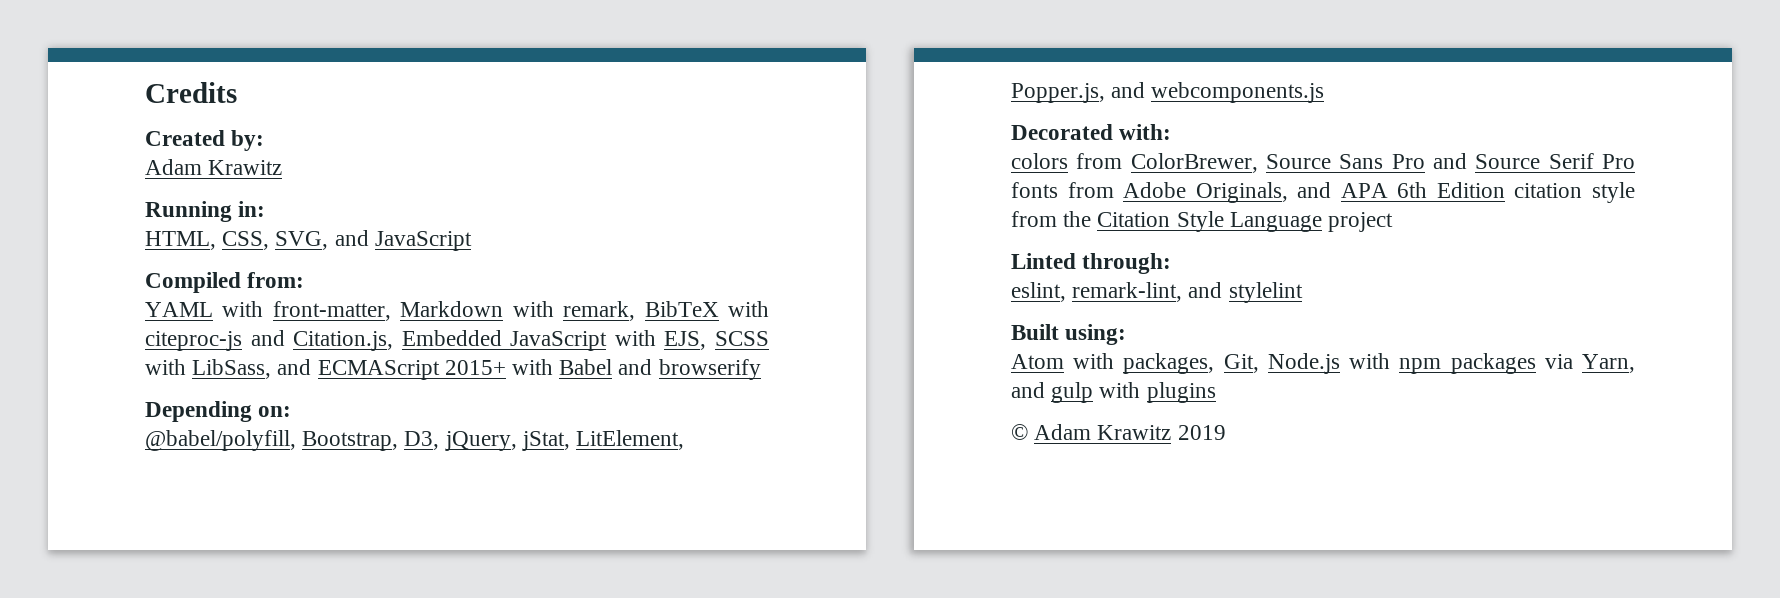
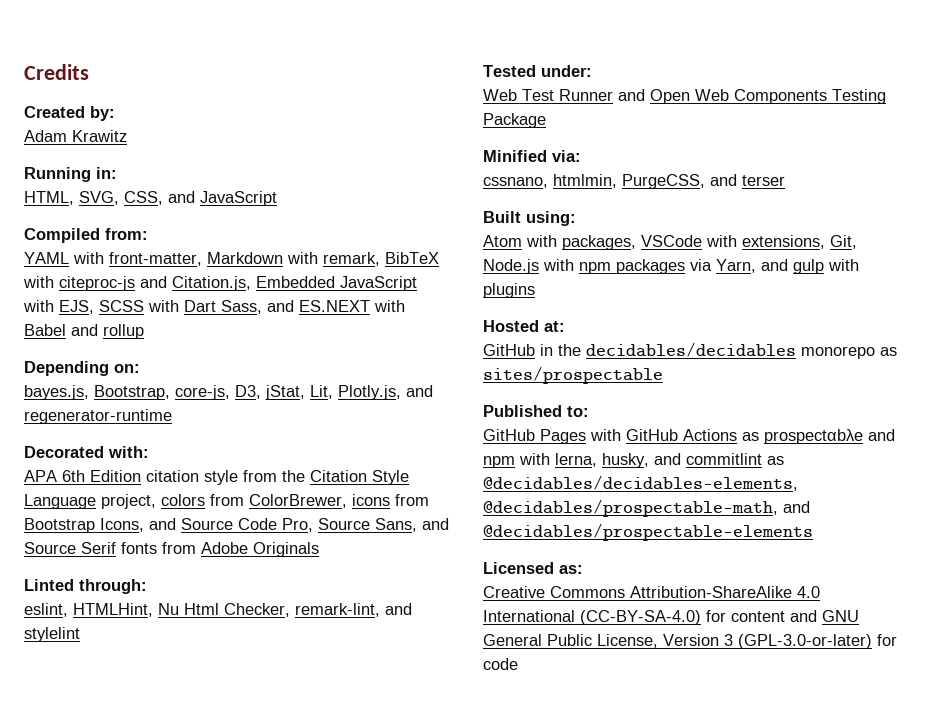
- HTML, CSS, SVG, and JavaScript
+ HTML, SVG, CSS, and JavaScript
- YAML with front-matter, Markdown with remark, BibTeX with citeproc-js and Citation.js, Embedded JavaScript with EJS, SCSS with LibSass, and ECMAScript 2015+ with Babel and browserify
+ YAML with front-matter, Markdown with remark, BibTeX with citeproc-js and Citation.js, Embedded JavaScript with EJS, SCSS with Dart Sass, and ES.NEXT with Babel and rollup
- @babel/polyfill, Bootstrap, D3, jQuery, jStat, LitElement, Popper.js, and webcomponents.js
+ bayes.js, Bootstrap, core-js, D3, jStat, Lit, Plotly.js, and regenerator-runtime
  Decorated with:
- colors from ColorBrewer, Source Sans Pro and Source Serif Pro fonts from Adobe Originals, and APA 6th Edition citation style from the Citation Style Language project
+ APA 6th Edition citation style from the Citation Style Language project, colors from ColorBrewer, icons from Bootstrap Icons, and Source Code Pro, Source Sans, and Source Serif fonts from Adobe Originals
- eslint, remark-lint, and stylelint
+ eslint, HTMLHint, Nu Html Checker, remark-lint, and stylelint
+ Tested under:
+ Web Test Runner and Open Web Components Testing Package
+ Minified via:
+ cssnano, htmlmin, PurgeCSS, and terser
- Atom with packages, Git, Node.js with npm packages via Yarn, and gulp with plugins
+ Atom with packages, VSCode with extensions, Git, Node.js with npm packages via Yarn, and gulp with plugins
- © Adam Krawitz 2019
+ Hosted at:
+ GitHub in the decidables/decidables monorepo as sites/prospectable
+ Published to:
+ GitHub Pages with GitHub Actions as prospectαbλe and npm with lerna, husky, and commitlint as @decidables/decidables-elements, @decidables/prospectable-math, and @decidables/prospectable-elements
+ Licensed as:
+ Creative Commons Attribution-ShareAlike 4.0 International (CC-BY-SA-4.0) for content and GNU General Public License, Version 3 (GPL-3.0-or-later) for code

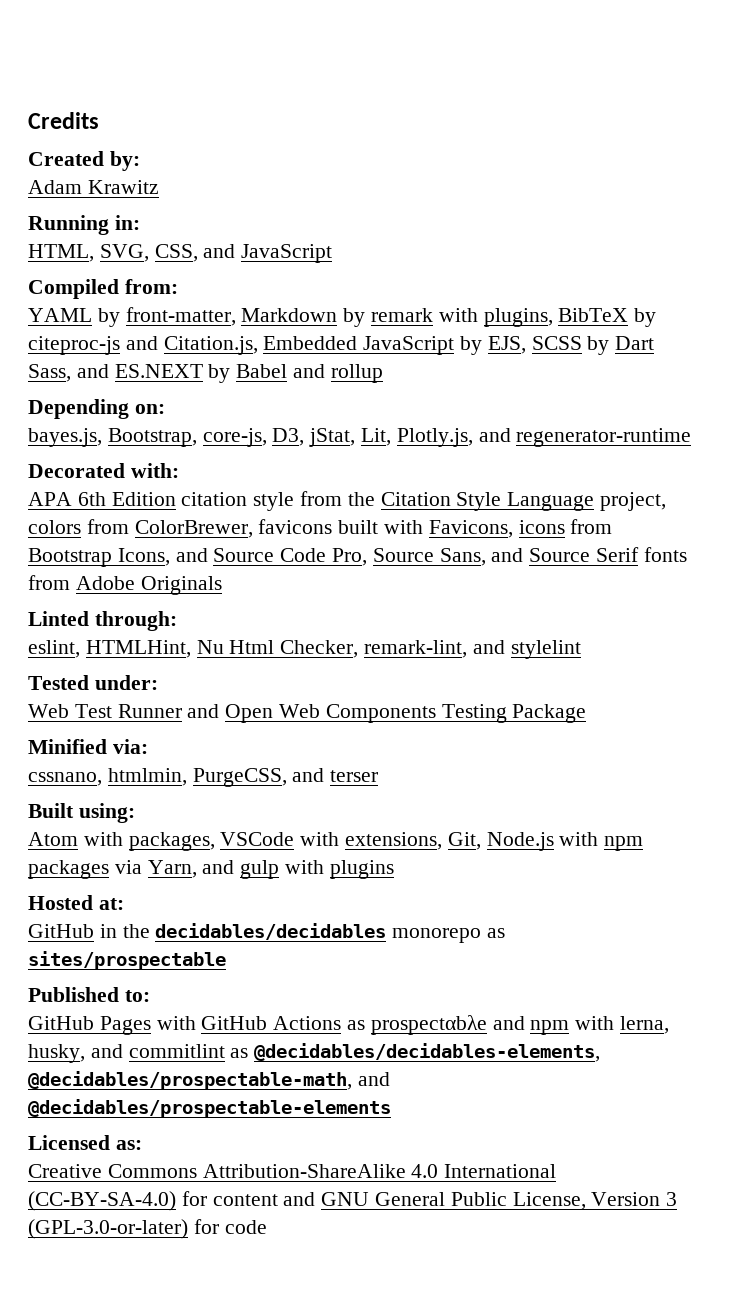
- YAML with front-matter, Markdown with remark, BibTeX with citeproc-js and Citation.js, Embedded JavaScript with EJS, SCSS with Dart Sass, and ES.NEXT with Babel and rollup
+ YAML by front-matter, Markdown by remark with plugins, BibTeX by citeproc-js and Citation.js, Embedded JavaScript by EJS, SCSS by Dart Sass, and ES.NEXT by Babel and rollup
- APA 6th Edition citation style from the Citation Style Language project, colors from ColorBrewer, icons from Bootstrap Icons, and Source Code Pro, Source Sans, and Source Serif fonts from Adobe Originals
+ APA 6th Edition citation style from the Citation Style Language project, colors from ColorBrewer, favicons built with Favicons, icons from Bootstrap Icons, and Source Code Pro, Source Sans, and Source Serif fonts from Adobe Originals

